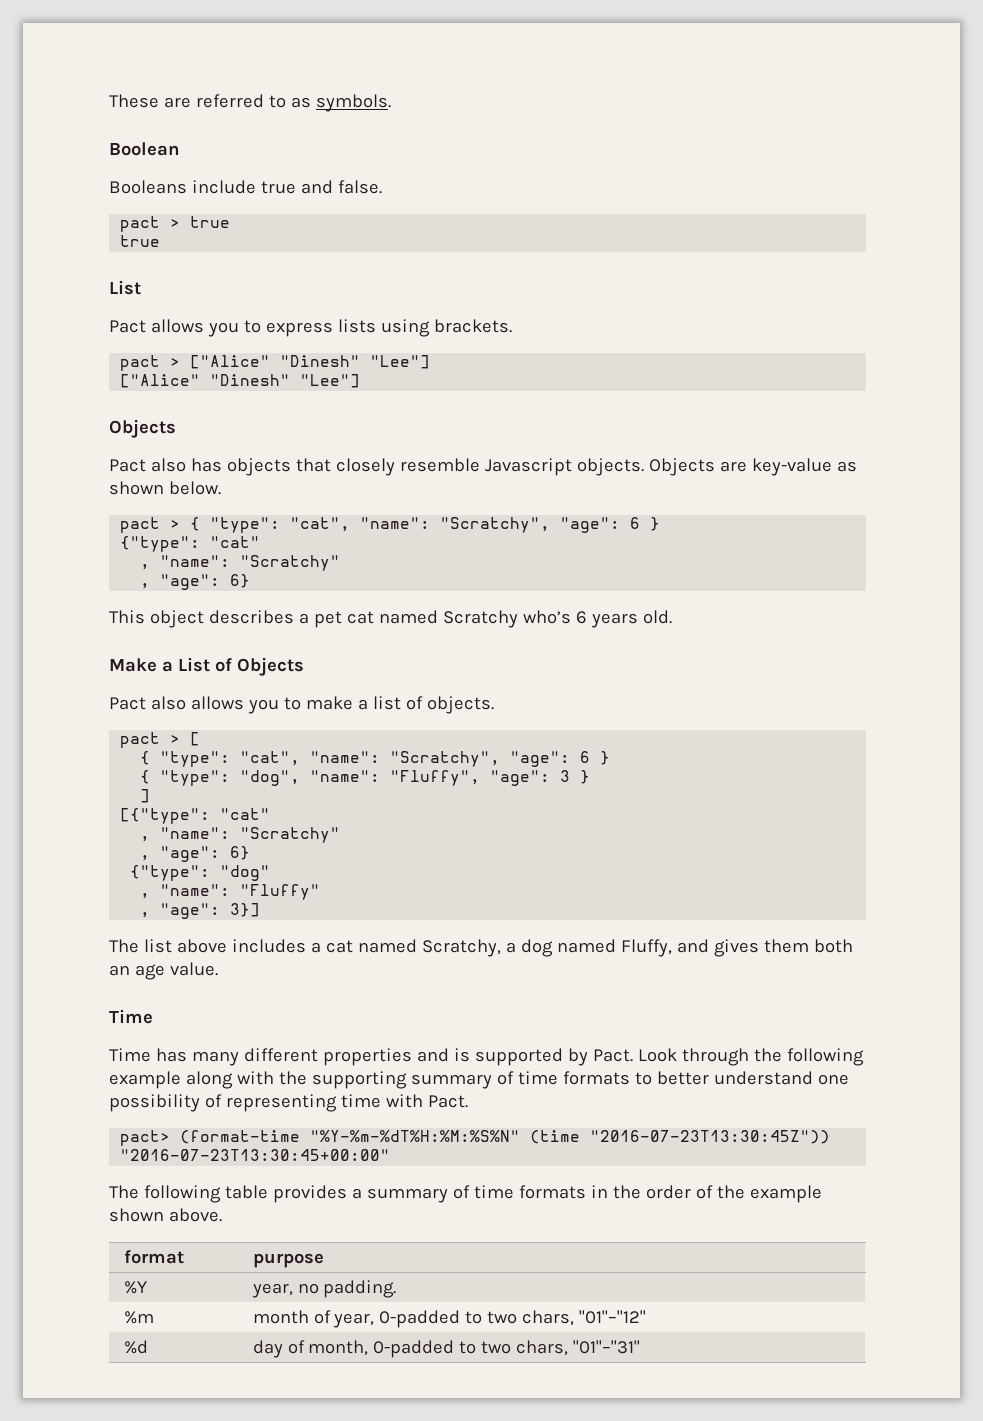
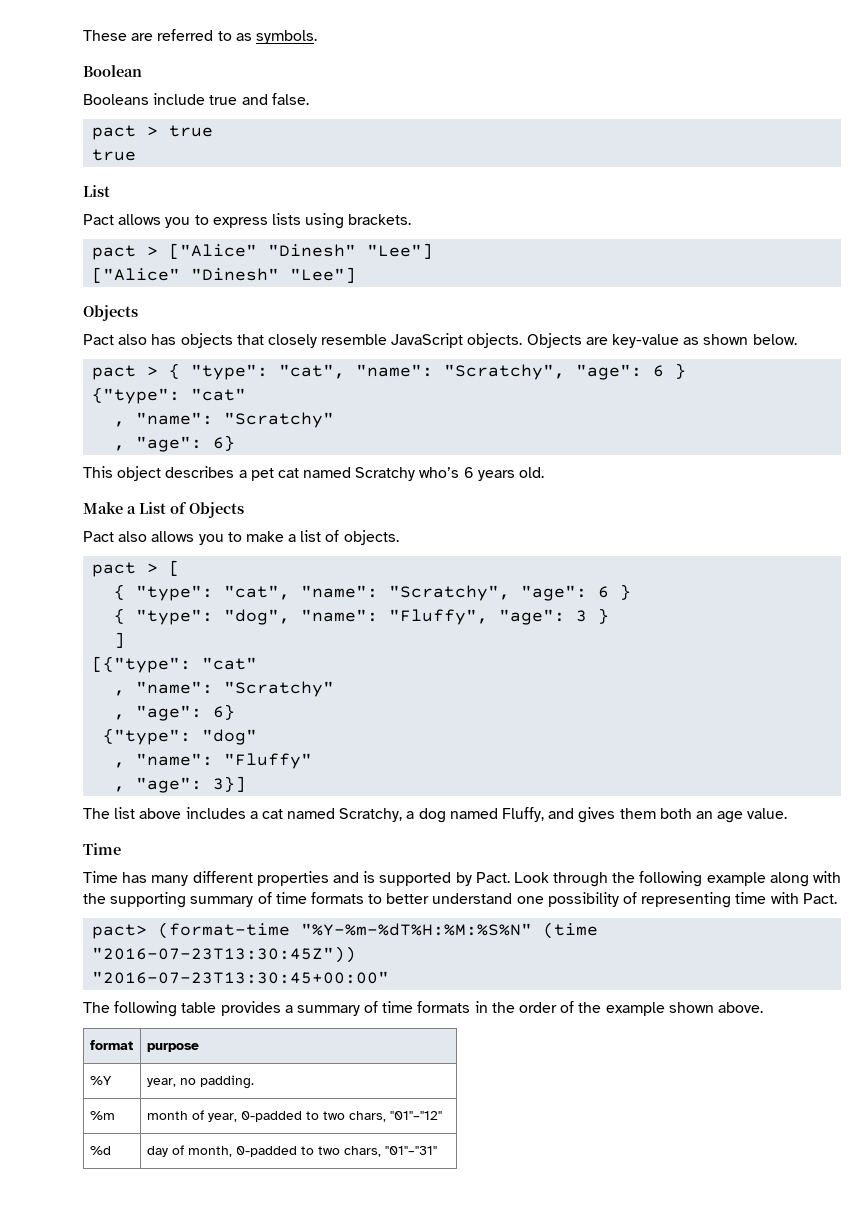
- Pact also has objects that closely resemble Javascript objects.
+ Pact also has objects that closely resemble JavaScript objects.

